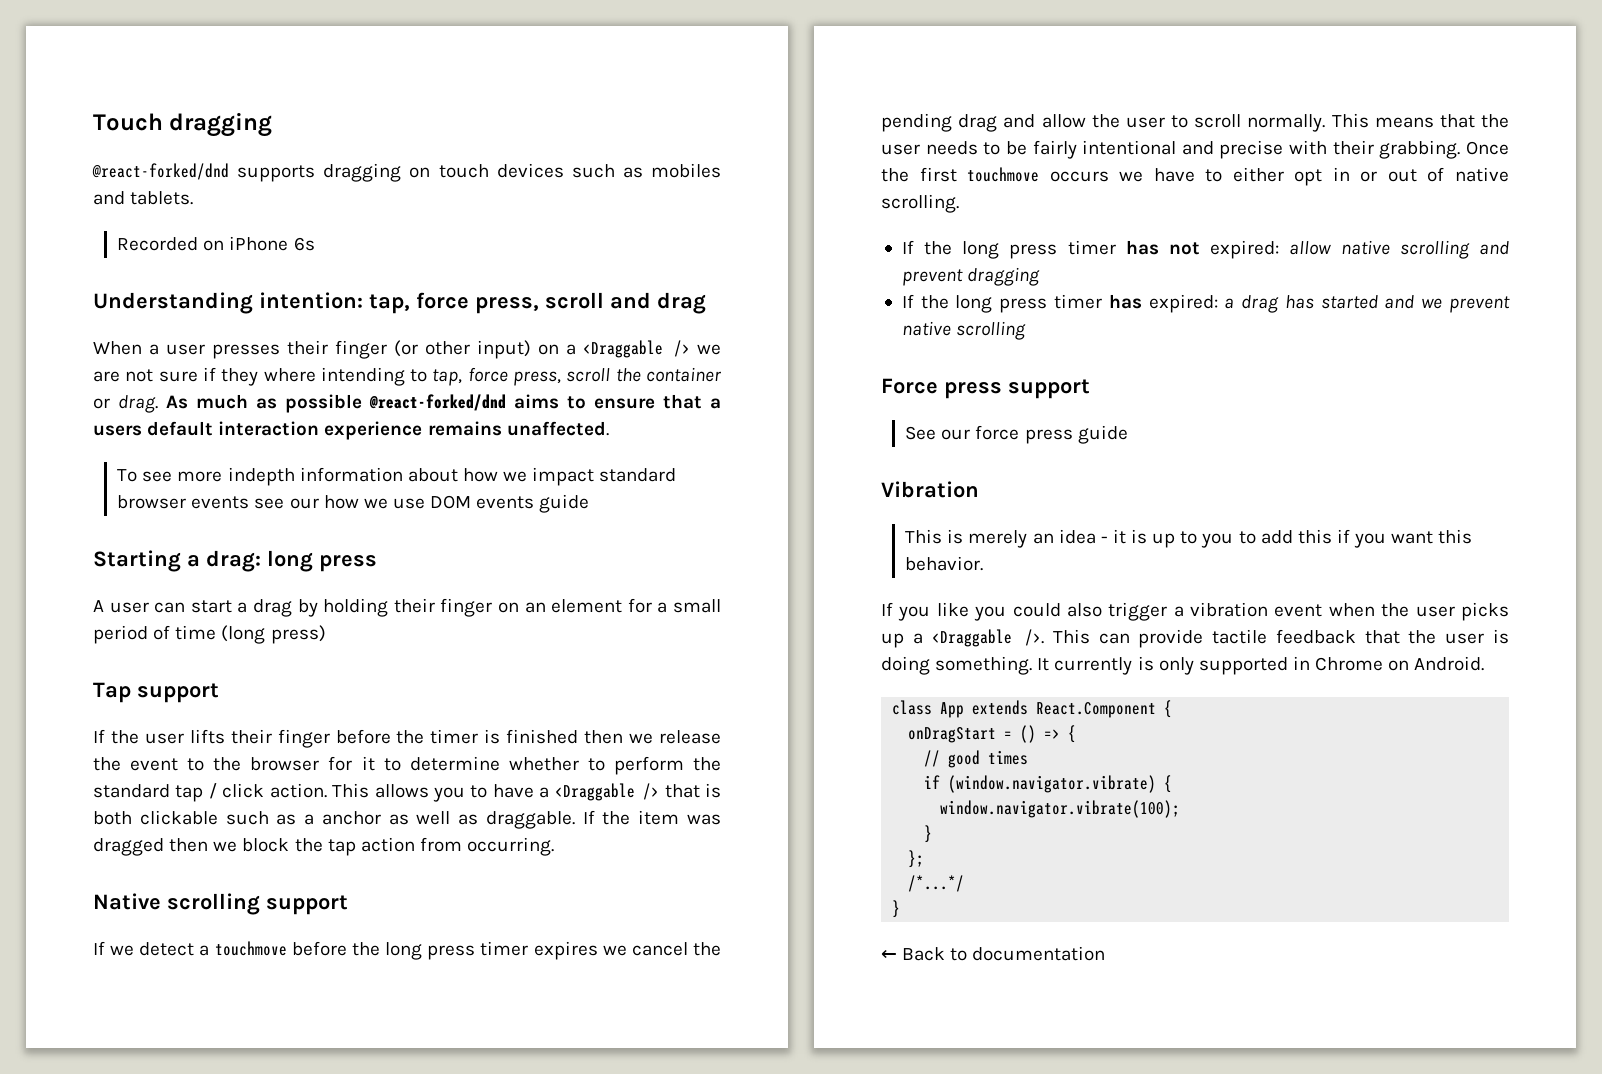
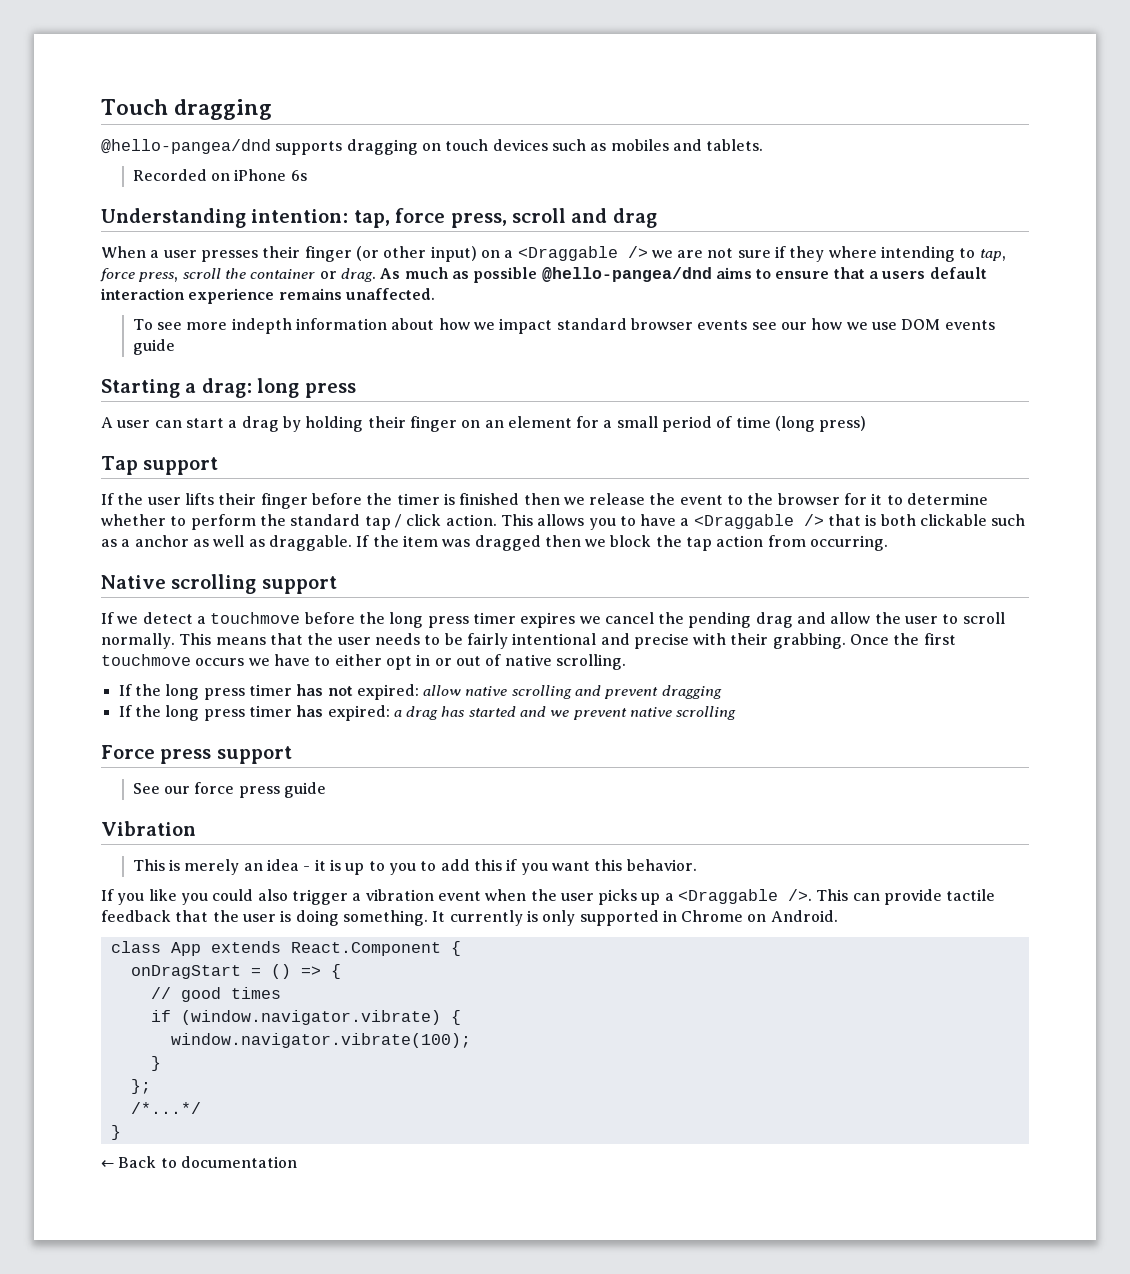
- @react-forked/dnd supports dragging on touch devices such as mobiles and tablets.
+ @hello-pangea/dnd supports dragging on touch devices such as mobiles and tablets.
- As much as possible @react-forked/dnd aims to ensure that a users default interaction experience remains unaffected.
+ As much as possible @hello-pangea/dnd aims to ensure that a users default interaction experience remains unaffected.

